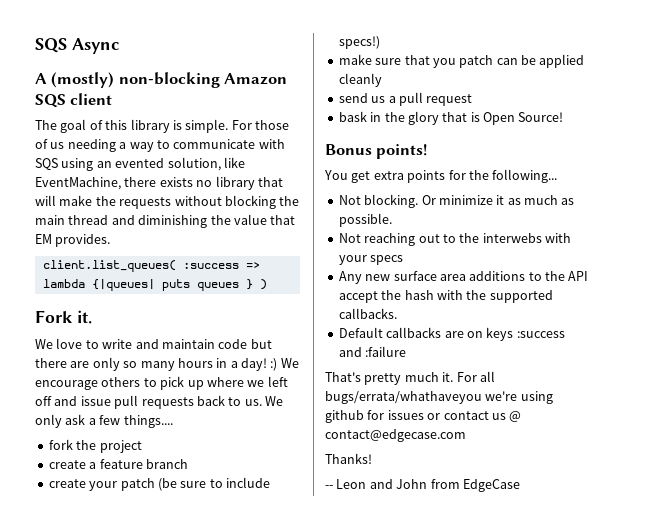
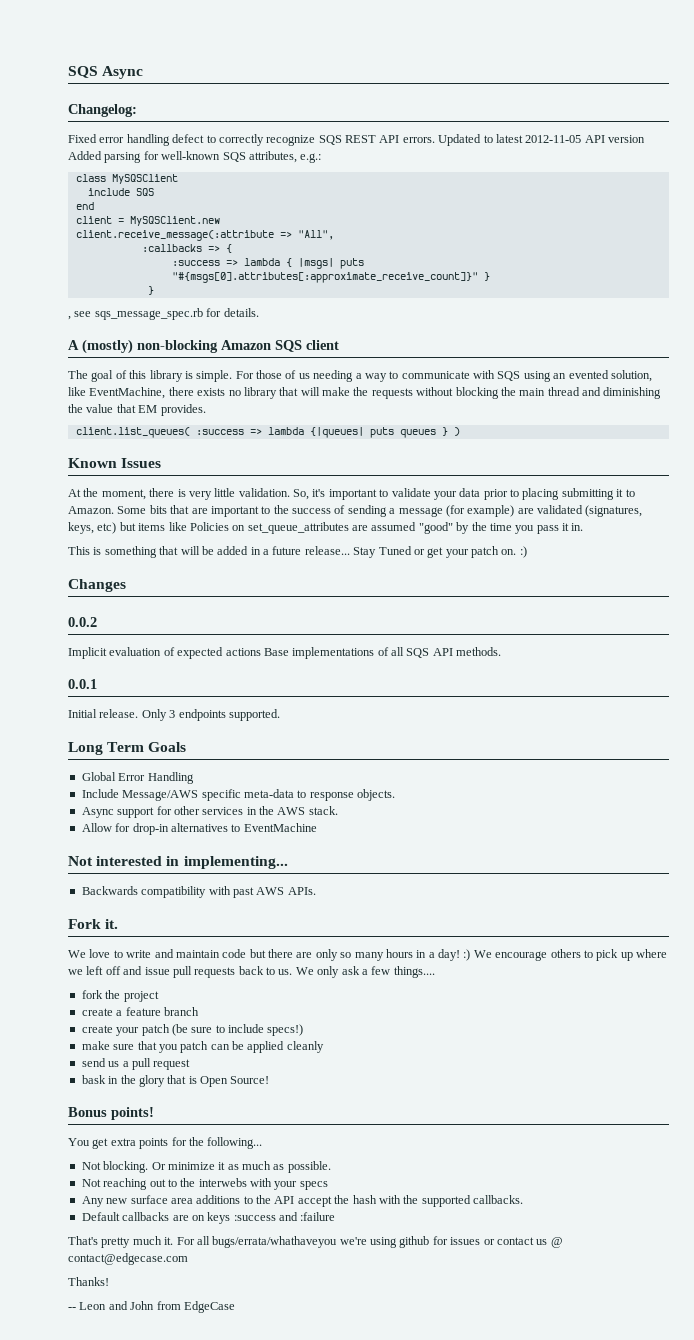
+ Changelog:
+ Fixed error handling defect to correctly recognize SQS REST API errors. Updated to latest 2012-11-05 API version Added parsing for well-known SQS attributes, e.g.:
+ class MySQSClient
+ include SQS
+ end
+ client = MySQSClient.new
+ client.receive_message(:attribute => "All",
+ :callbacks => {
+ :success => lambda { |msgs| puts "#{msgs[0].attributes[:approximate_receive_count]}" }
+ }
+ , see sqs_message_spec.rb for details.
+ Known Issues
+ At the moment, there is very little validation. So, it's important to validate your data prior to placing submitting it to Amazon. Some bits that are important to the success of sending a message (for example) are validated (signatures, keys, etc) but items like Policies on set_queue_attributes are assumed "good" by the time you pass it in.
+ This is something that will be added in a future release... Stay Tuned or get your patch on. :)
+ Changes
+ 0.0.2
+ Implicit evaluation of expected actions Base implementations of all SQS API methods.
+ 0.0.1
+ Initial release. Only 3 endpoints supported.
+ Long Term Goals
+ Global Error Handling
+ Include Message/AWS specific meta-data to response objects.
+ Async support for other services in the AWS stack.
+ Allow for drop-in alternatives to EventMachine
+ Not interested in implementing...
+ Backwards compatibility with past AWS APIs.

